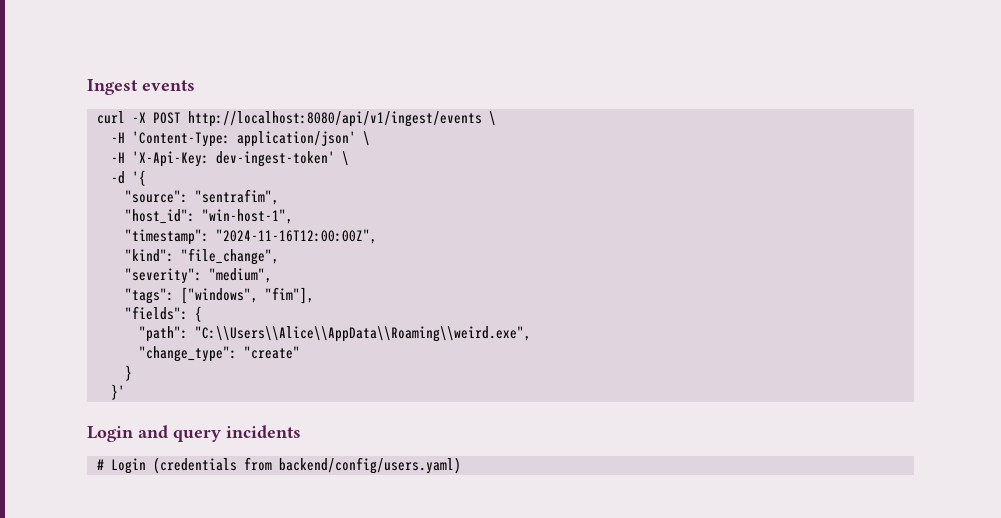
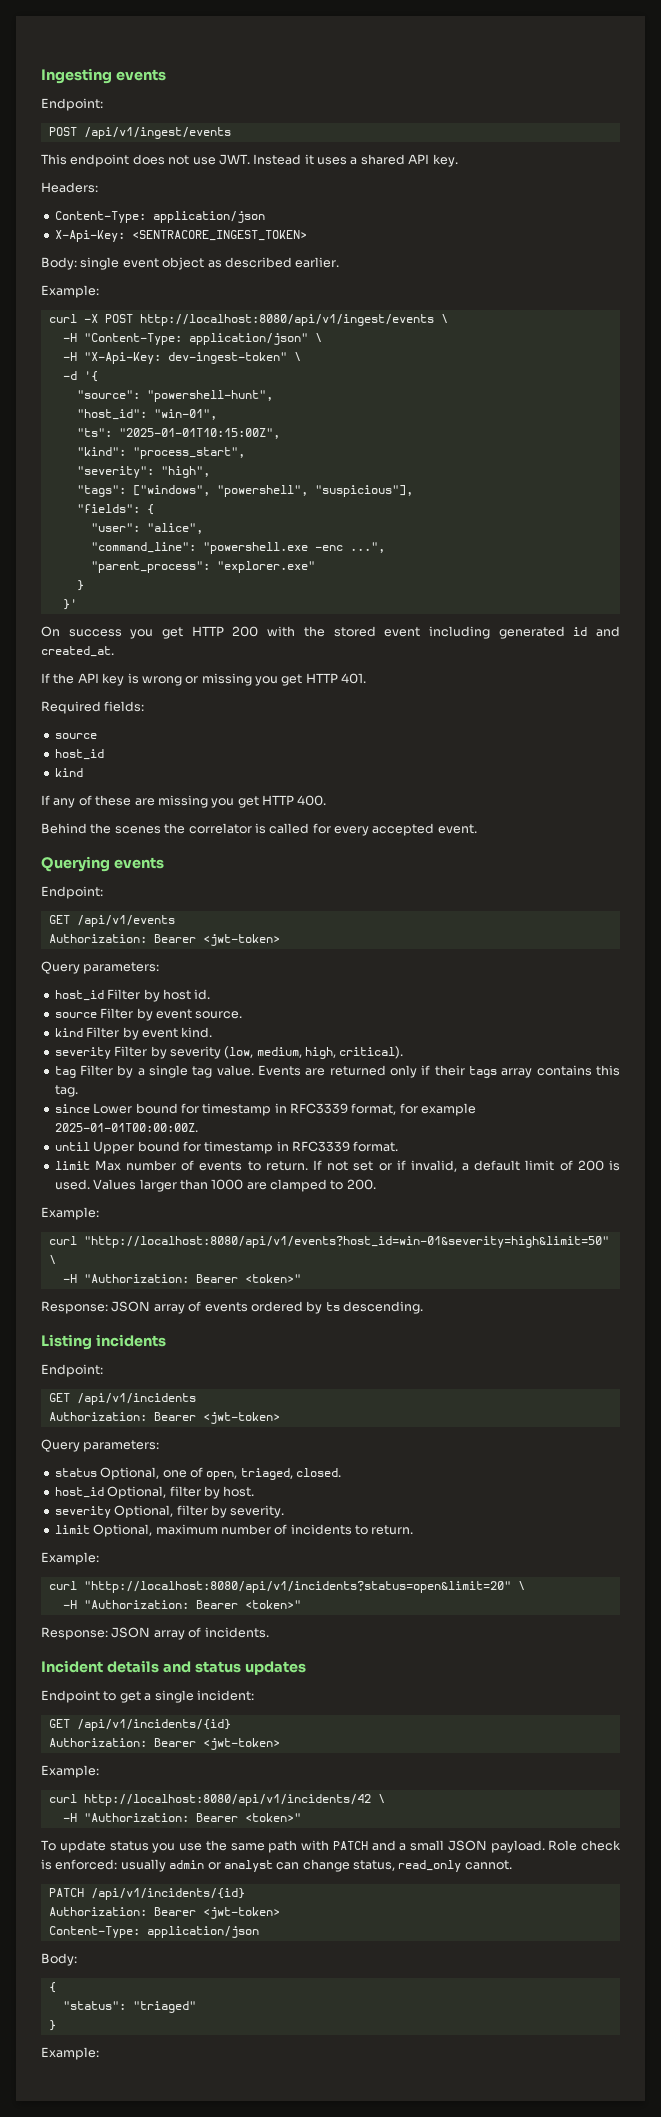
- Ingest events
+ Ingesting events
+ Endpoint:
+ POST /api/v1/ingest/events
+ This endpoint does not use JWT. Instead it uses a shared API key.
+ Headers:
+ Content-Type: application/json
+ X-Api-Key: <SENTRACORE_INGEST_TOKEN>
+ Body: single event object as described earlier.
+ Example:
- -H 'Content-Type: application/json' \
- -H 'X-Api-Key: dev-ingest-token' \
+ -H "Content-Type: application/json" \
+ -H "X-Api-Key: dev-ingest-token" \
- "source": "sentrafim",
+ "source": "powershell-hunt",
- "host_id": "win-host-1",
- "timestamp": "2024-11-16T12:00:00Z",
+ "host_id": "win-01",
+ "ts": "2025-01-01T10:15:00Z",
- "kind": "file_change",
+ "kind": "process_start",
- "severity": "medium",
+ "severity": "high",
- "tags": ["windows", "fim"],
+ "tags": ["windows", "powershell", "suspicious"],
- "path": "C:\\Users\\Alice\\AppData\\Roaming\\weird.exe",
- "change_type": "create"
+ "user": "alice",
+ "command_line": "powershell.exe -enc ...",
+ "parent_process": "explorer.exe"
  }
  }'
- Login and query incidents
- # Login (credentials from backend/config/users.yaml)
+ On success you get HTTP 200 with the stored event including generated id and created_at.
+ If the API key is wrong or missing you get HTTP 401.
+ Required fields:
+ source
+ host_id
+ kind
+ If any of these are missing you get HTTP 400.
+ Behind the scenes the correlator is called for every accepted event.
+ Querying events
+ Endpoint:
+ GET /api/v1/events
+ Authorization: Bearer <jwt-token>
+ Query parameters:
+ host_id Filter by host id.
+ source Filter by event source.
+ kind Filter by event kind.
+ severity Filter by severity (low, medium, high, critical).
+ tag Filter by a single tag value. Events are returned only if their tags array contains this tag.
+ since Lower bound for timestamp in RFC3339 format, for example 2025-01-01T00:00:00Z.
+ until Upper bound for timestamp in RFC3339 format.
+ limit Max number of events to return. If not set or if invalid, a default limit of 200 is used. Values larger than 1000 are clamped to 200.
+ Example:
+ curl "http://localhost:8080/api/v1/events?host_id=win-01&severity=high&limit=50" \
+ -H "Authorization: Bearer <token>"
+ Response: JSON array of events ordered by ts descending.
+ Listing incidents
+ Endpoint:
+ GET /api/v1/incidents
+ Authorization: Bearer <jwt-token>
+ Query parameters:
+ status Optional, one of open, triaged, closed.
+ host_id Optional, filter by host.
+ severity Optional, filter by severity.
+ limit Optional, maximum number of incidents to return.
+ Example:
+ curl "http://localhost:8080/api/v1/incidents?status=open&limit=20" \
+ -H "Authorization: Bearer <token>"
+ Response: JSON array of incidents.
+ Incident details and status updates
+ Endpoint to get a single incident:
+ GET /api/v1/incidents/{id}
+ Authorization: Bearer <jwt-token>
+ Example:
+ curl http://localhost:8080/api/v1/incidents/42 \
+ -H "Authorization: Bearer <token>"
+ To update status you use the same path with PATCH and a small JSON payload. Role check is enforced: usually admin or analyst can change status, read_only cannot.
+ PATCH /api/v1/incidents/{id}
+ Authorization: Bearer <jwt-token>
+ Content-Type: application/json
+ Body:
+ {
+ "status": "triaged"
+ }
+ Example:

